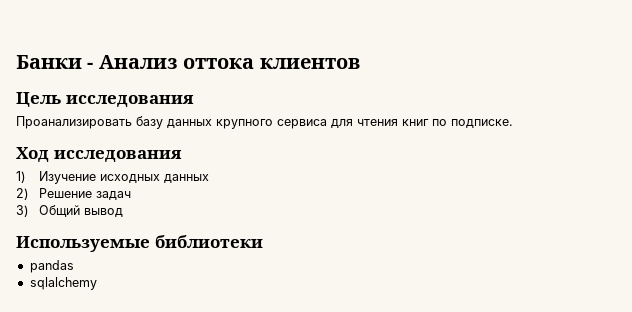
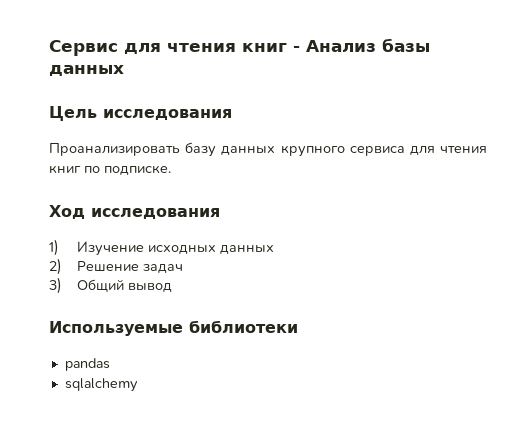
- Банки - Анализ оттока клиентов
+ Сервис для чтения книг - Анализ базы данных

